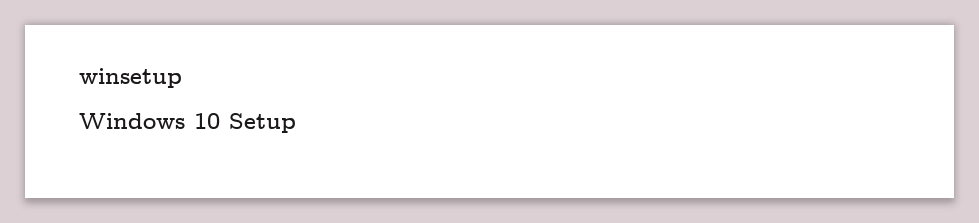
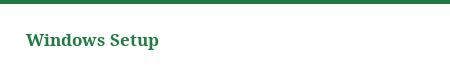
- winsetup
- Windows 10 Setup
+ Windows Setup

